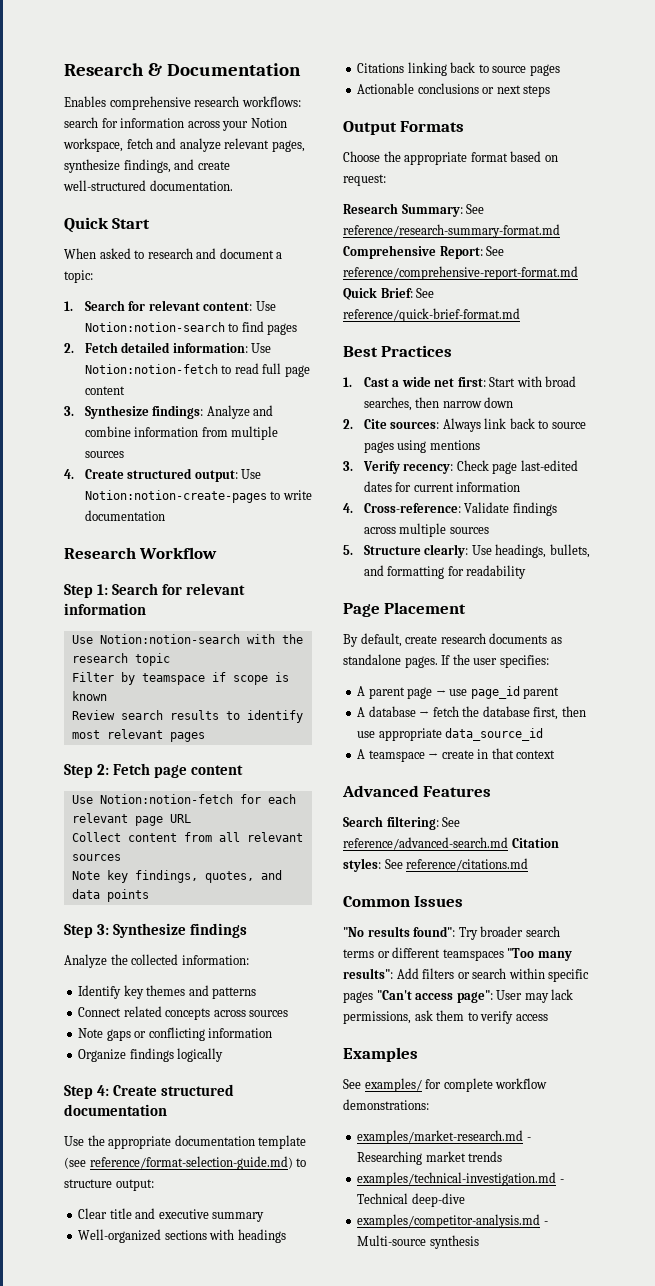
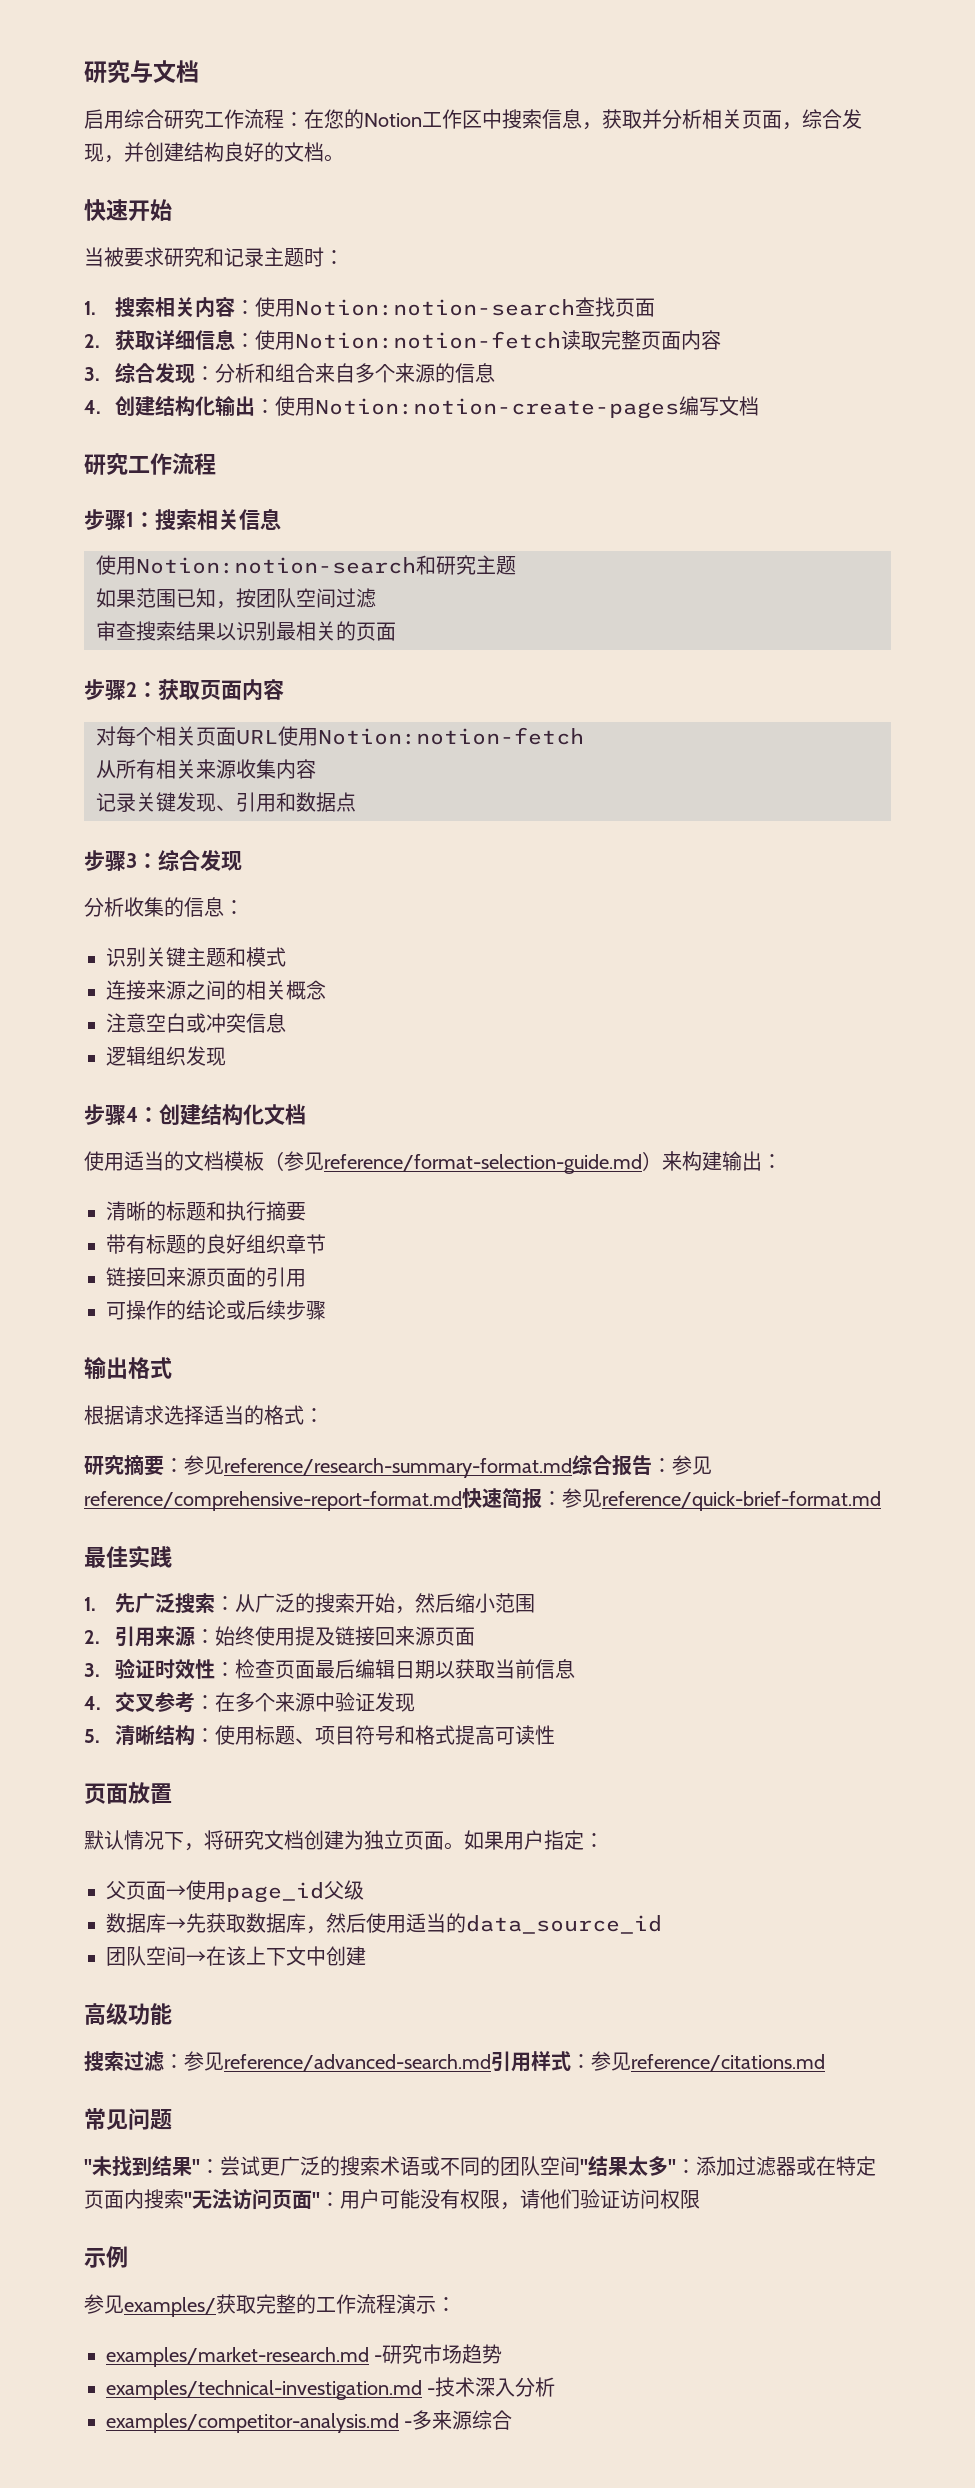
- Research & Documentation
- Enables comprehensive research workflows: search for information across your Notion workspace, fetch and analyze relevant pages, synthesize findings, and create well-structured documentation.
- Quick Start
- When asked to research and document a topic:
- 1. Search for relevant content: Use Notion:notion-search to find pages
- 2. Fetch detailed information: Use Notion:notion-fetch to read full page content
- 3. Synthesize findings: Analyze and combine information from multiple sources
- 4. Create structured output: Use Notion:notion-create-pages to write documentation
- Research Workflow
- Step 1: Search for relevant information
- Use Notion:notion-search with the research topic
- Filter by teamspace if scope is known
- Review search results to identify most relevant pages
- Step 2: Fetch page content
- Use Notion:notion-fetch for each relevant page URL
- Collect content from all relevant sources
- Note key findings, quotes, and data points
- Step 3: Synthesize findings
- Analyze the collected information:
- Identify key themes and patterns
- Connect related concepts across sources
- Note gaps or conflicting information
- Organize findings logically
- Step 4: Create structured documentation
- Use the appropriate documentation template (see reference/format-selection-guide.md) to structure output:
- Clear title and executive summary
- Well-organized sections with headings
- Citations linking back to source pages
- Actionable conclusions or next steps
- Output Formats
- Choose the appropriate format based on request:
- Research Summary: See reference/research-summary-format.md Comprehensive Report: See reference/comprehensive-report-format.md Quick Brief: See reference/quick-brief-format.md
+ 研究与文档
+ 启用综合研究工作流程：在您的Notion工作区中搜索信息，获取并分析相关页面，综合发现，并创建结构良好的文档。
+ 快速开始
+ 当被要求研究和记录主题时：
+ 1.搜索相关内容：使用Notion:notion-search查找页面
+ 2.获取详细信息：使用Notion:notion-fetch读取完整页面内容
+ 3.综合发现：分析和组合来自多个来源的信息
+ 4.创建结构化输出：使用Notion:notion-create-pages编写文档
+ 研究工作流程
+ 步骤1：搜索相关信息
+ 使用Notion:notion-search和研究主题
+ 如果范围已知，按团队空间过滤
+ 审查搜索结果以识别最相关的页面
+ 步骤2：获取页面内容
+ 对每个相关页面URL使用Notion:notion-fetch
+ 从所有相关来源收集内容
+ 记录关键发现、引用和数据点
+ 步骤3：综合发现
+ 分析收集的信息：
+ 识别关键主题和模式
+ 连接来源之间的相关概念
+ 注意空白或冲突信息
+ 逻辑组织发现
+ 步骤4：创建结构化文档
+ 使用适当的文档模板（参见reference/format-selection-guide.md）来构建输出：
+ 清晰的标题和执行摘要
+ 带有标题的良好组织章节
+ 链接回来源页面的引用
+ 可操作的结论或后续步骤
+ 输出格式
+ 根据请求选择适当的格式：
+ 研究摘要：参见reference/research-summary-format.md综合报告：参见reference/comprehensive-report-format.md快速简报：参见reference/quick-brief-format.md
- Best Practices
- 1. Cast a wide net first: Start with broad searches, then narrow down
- 2. Cite sources: Always link back to source pages using mentions
- 3. Verify recency: Check page last-edited dates for current information
- 4. Cross-reference: Validate findings across multiple sources
- 5. Structure clearly: Use headings, bullets, and formatting for readability
- Page Placement
- By default, create research documents as standalone pages. If the user specifies:
- A parent page → use page_id parent
- A database → fetch the database first, then use appropriate data_source_id
- A teamspace → create in that context
- Advanced Features
- Search filtering: See reference/advanced-search.md Citation styles: See reference/citations.md
- Common Issues
- "No results found": Try broader search terms or different teamspaces "Too many results": Add filters or search within specific pages "Can't access page": User may lack permissions, ask them to verify access
- Examples
- See examples/ for complete workflow demonstrations:
+ 最佳实践
+ 1.先广泛搜索：从广泛的搜索开始，然后缩小范围
+ 2.引用来源：始终使用提及链接回来源页面
+ 3.验证时效性：检查页面最后编辑日期以获取当前信息
+ 4.交叉参考：在多个来源中验证发现
+ 5.清晰结构：使用标题、项目符号和格式提高可读性
+ 页面放置
+ 默认情况下，将研究文档创建为独立页面。如果用户指定：
+ 父页面→使用page_id父级
+ 数据库→先获取数据库，然后使用适当的data_source_id
+ 团队空间→在该上下文中创建
+ 高级功能
+ 搜索过滤：参见reference/advanced-search.md引用样式：参见reference/citations.md
+ 常见问题
+ "未找到结果"：尝试更广泛的搜索术语或不同的团队空间"结果太多"：添加过滤器或在特定页面内搜索"无法访问页面"：用户可能没有权限，请他们验证访问权限
+ 示例
+ 参见examples/获取完整的工作流程演示：
- examples/market-research.md - Researching market trends
+ examples/market-research.md -研究市场趋势
- examples/technical-investigation.md - Technical deep-dive
+ examples/technical-investigation.md -技术深入分析
- examples/competitor-analysis.md - Multi-source synthesis
+ examples/competitor-analysis.md -多来源综合

